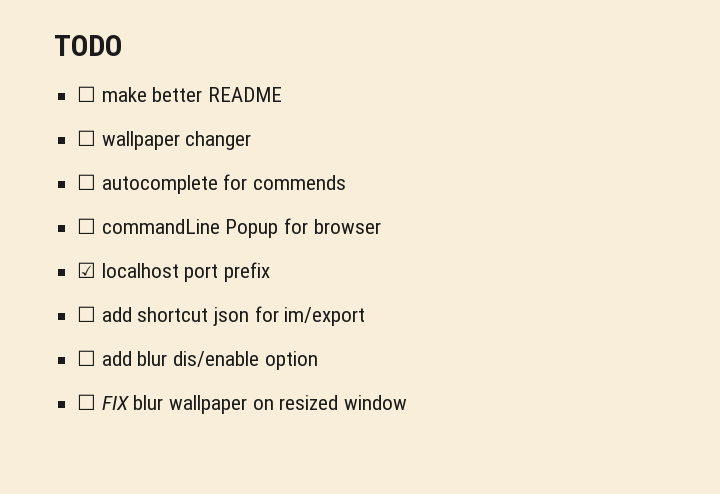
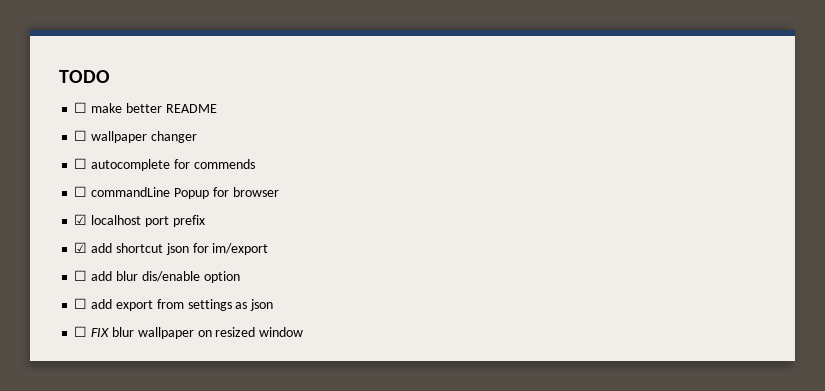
- ☐ add shortcut json for im/export
+ ☑ add shortcut json for im/export
+ ☐ add export from settings as json

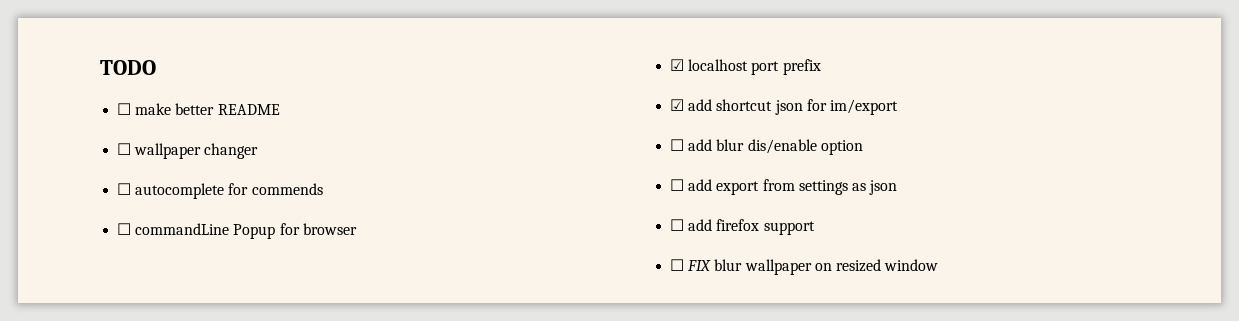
+ ☐ add firefox support

